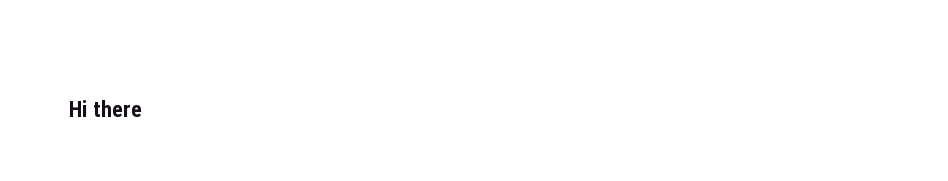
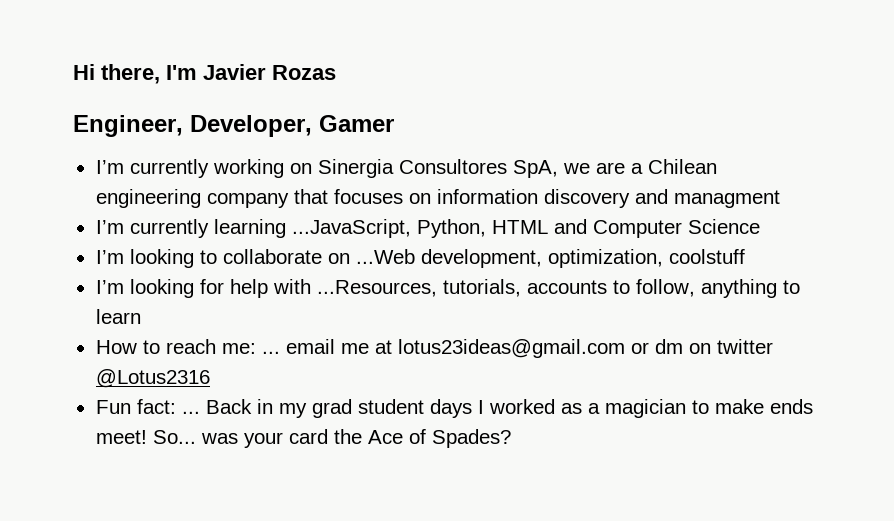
- Hi there
+ Hi there, I'm Javier Rozas
+ Engineer, Developer, Gamer
+ I’m currently working on Sinergia Consultores SpA, we are a Chilean engineering company that focuses on information discovery and managment
+ I’m currently learning ...JavaScript, Python, HTML and Computer Science
+ I’m looking to collaborate on ...Web development, optimization, coolstuff
+ I’m looking for help with ...Resources, tutorials, accounts to follow, anything to learn
+ How to reach me: ... email me at lotus23ideas@gmail.com or dm on twitter @Lotus2316
+ Fun fact: ... Back in my grad student days I worked as a magician to make ends meet! So... was your card the Ace of Spades?

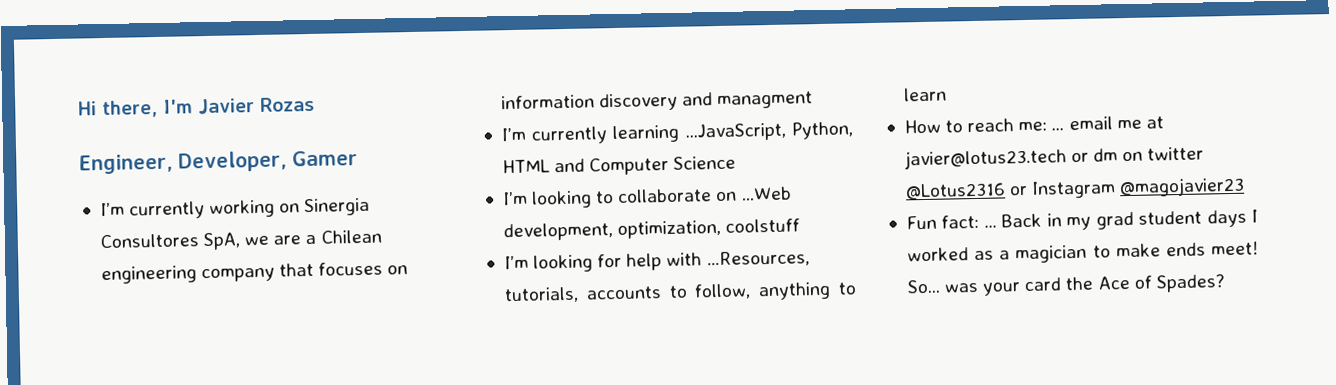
- How to reach me: ... email me at lotus23ideas@gmail.com or dm on twitter @Lotus2316
+ How to reach me: ... email me at javier@lotus23.tech or dm on twitter @Lotus2316 or Instagram @magojavier23

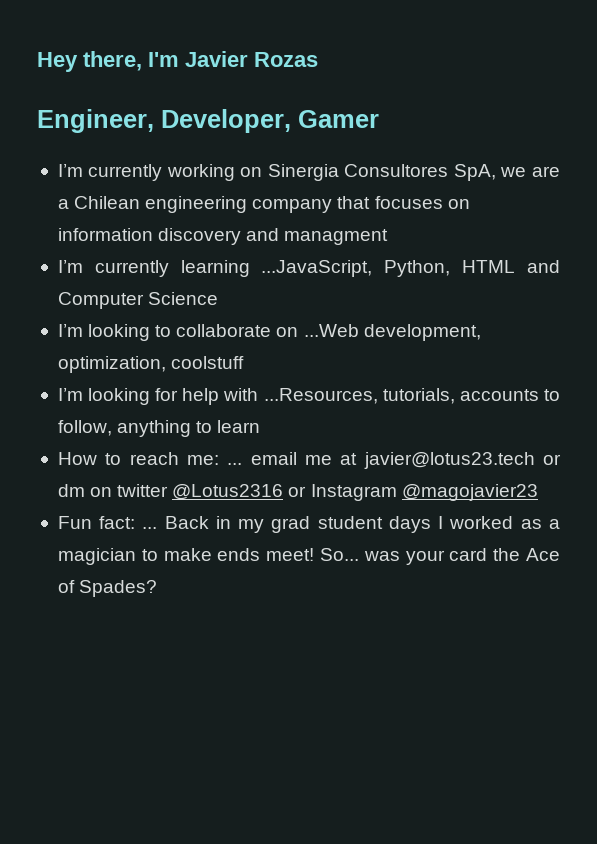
- Hi there, I'm Javier Rozas
+ Hey there, I'm Javier Rozas

